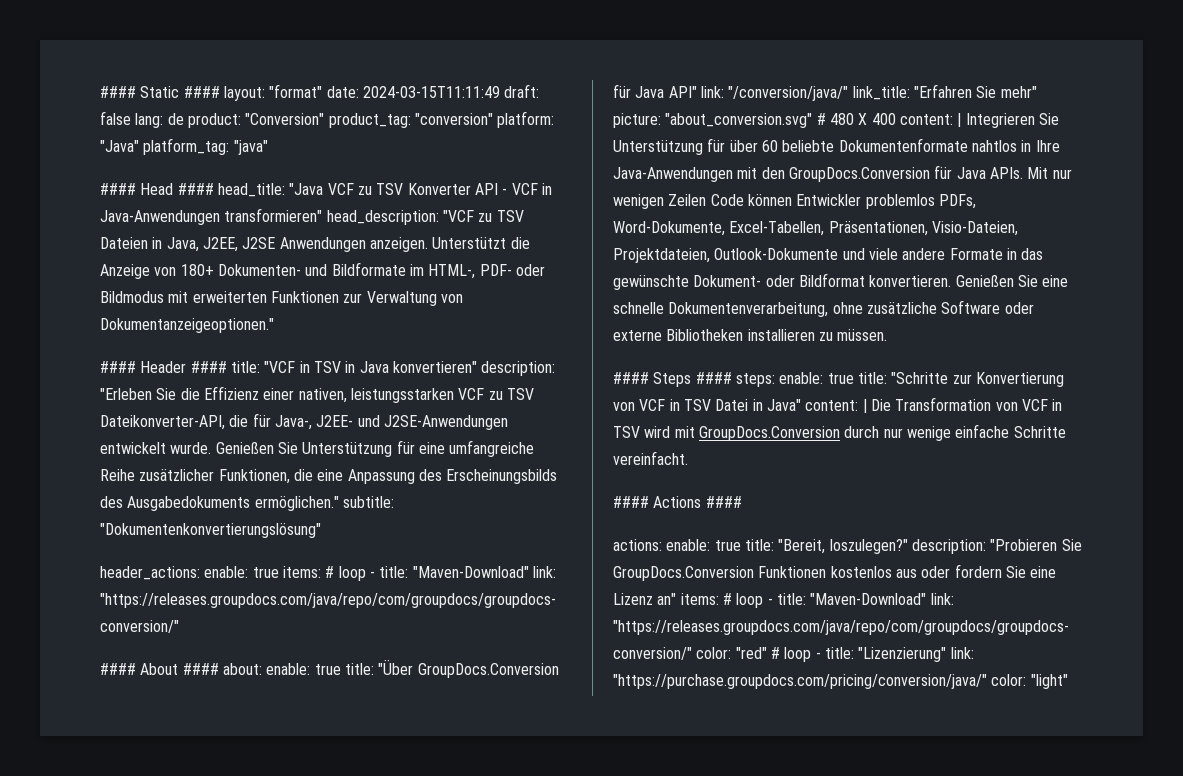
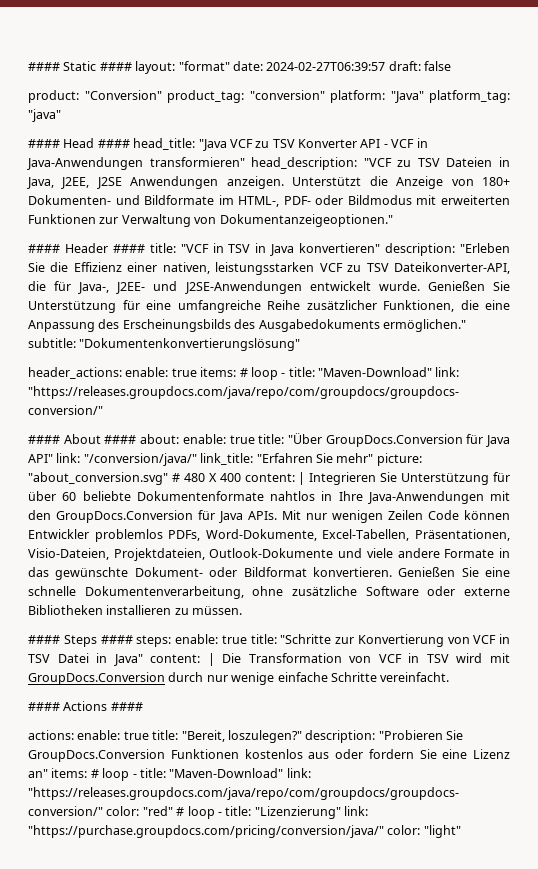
- #### Static #### layout: "format" date: 2024-03-15T11:11:49 draft: false lang: de product: "Conversion" product_tag: "conversion" platform: "Java" platform_tag: "java"
+ #### Static #### layout: "format" date: 2024-02-27T06:39:57 draft: false
+ product: "Conversion" product_tag: "conversion" platform: "Java" platform_tag: "java"

